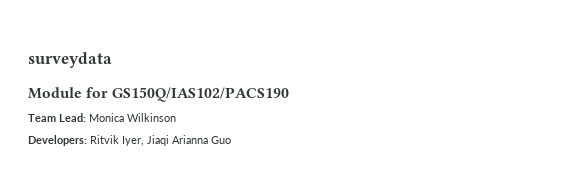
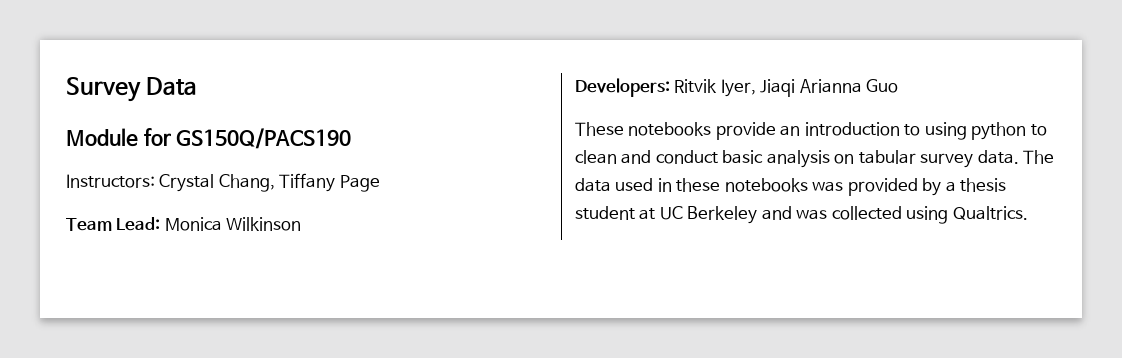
- surveydata
+ Survey Data
- Module for GS150Q/IAS102/PACS190
+ Module for GS150Q/PACS190
+ Instructors: Crystal Chang, Tiffany Page
+ These notebooks provide an introduction to using python to clean and conduct basic analysis on tabular survey data. The data used in these notebooks was provided by a thesis student at UC Berkeley and was collected using Qualtrics.

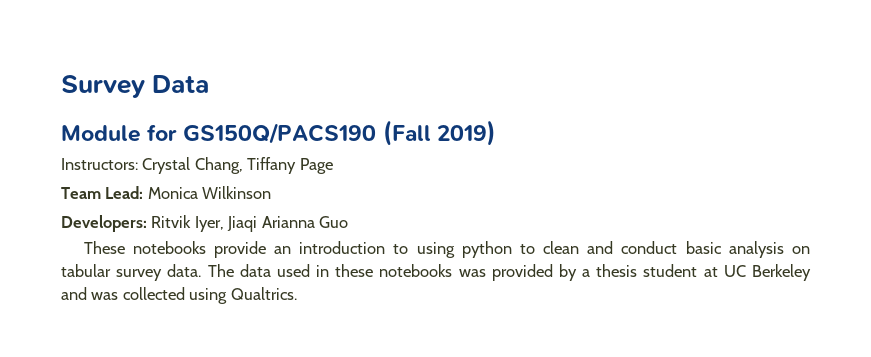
- Module for GS150Q/PACS190
+ Module for GS150Q/PACS190 (Fall 2019)

